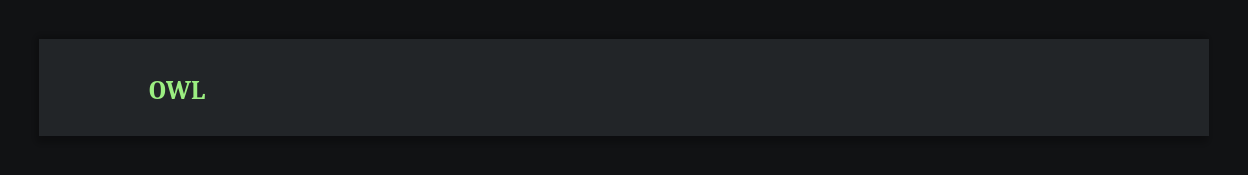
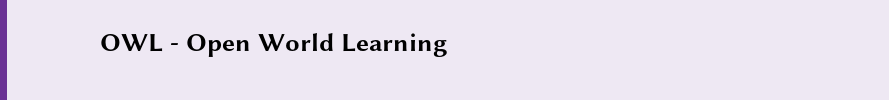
- OWL
+ OWL - Open World Learning

